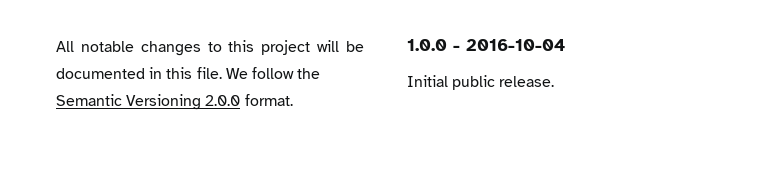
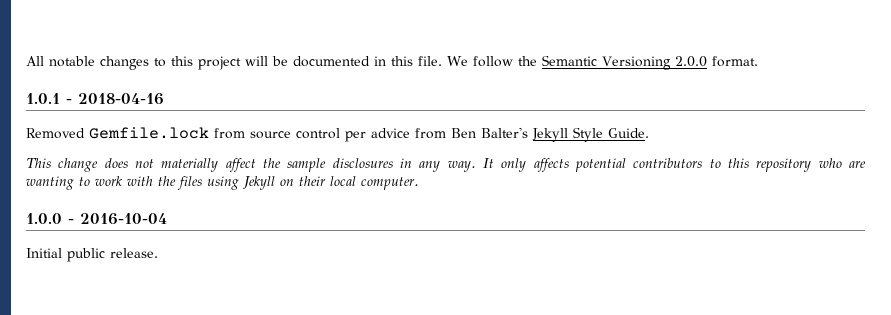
+ 1.0.1 - 2018-04-16
+ Removed Gemfile.lock from source control per advice from Ben Balter's Jekyll Style Guide.
+ This change does not materially affect the sample disclosures in any way. It only affects potential contributors to this repository who are wanting to work with the files using Jekyll on their local computer.

